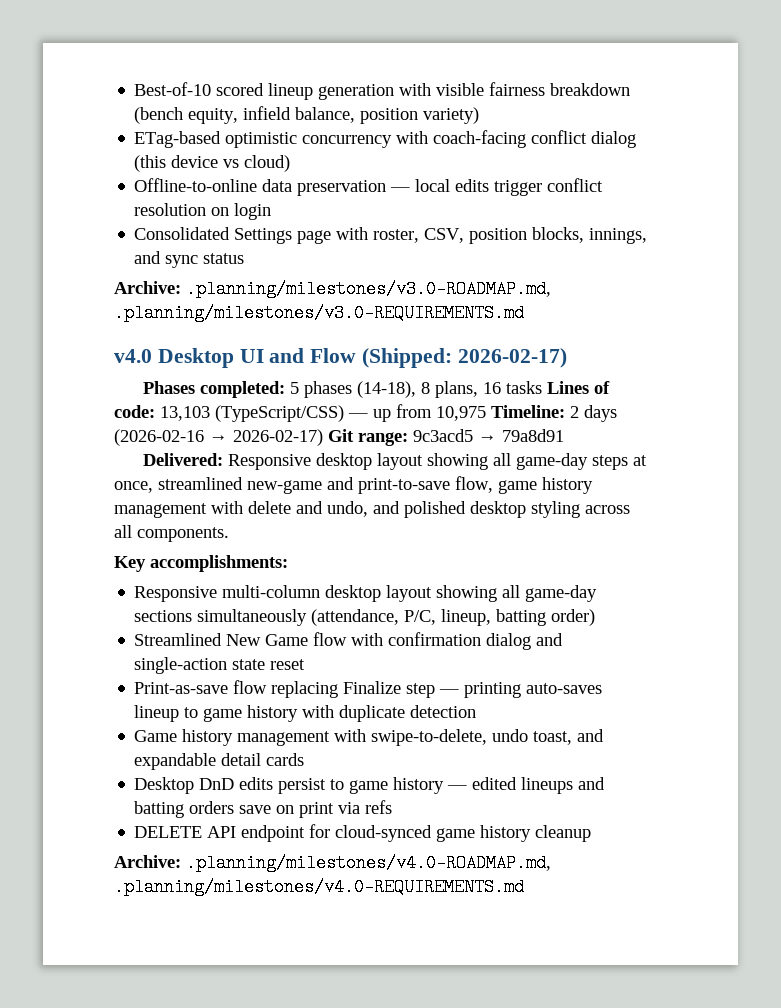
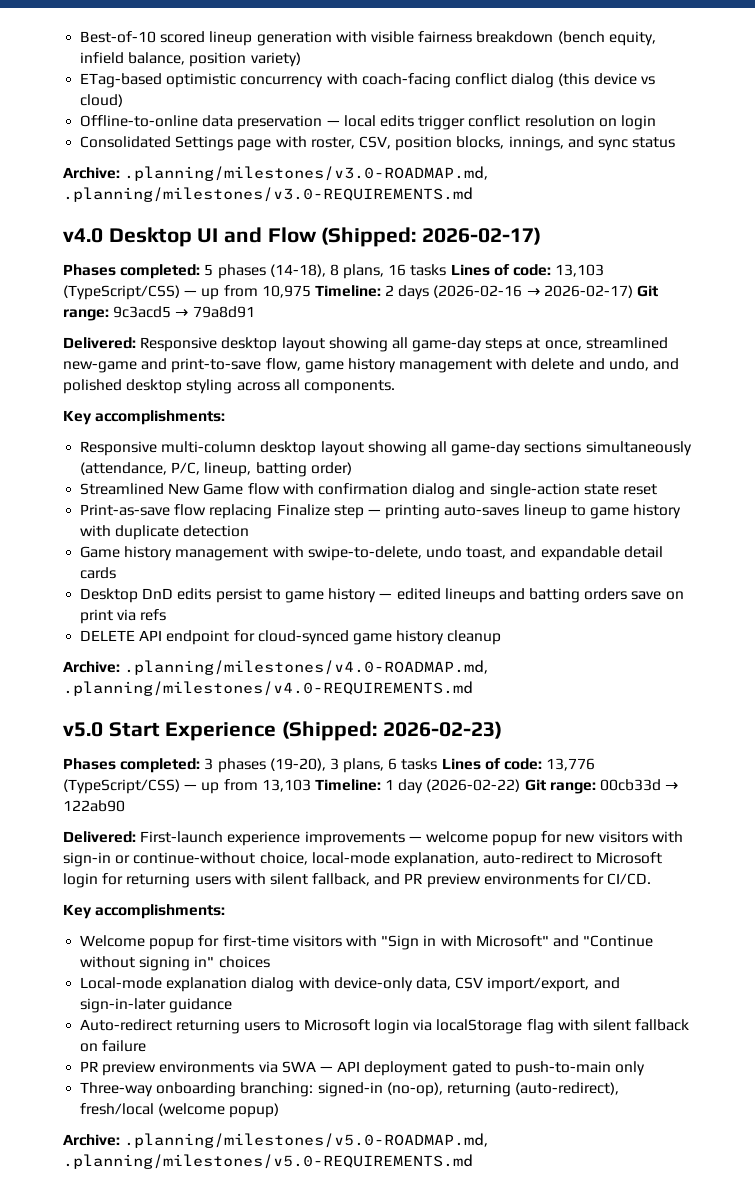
+ v5.0 Start Experience (Shipped: 2026-02-23)
+ Phases completed: 3 phases (19-20), 3 plans, 6 tasks Lines of code: 13,776 (TypeScript/CSS) — up from 13,103 Timeline: 1 day (2026-02-22) Git range: 00cb33d → 122ab90
+ Delivered: First-launch experience improvements — welcome popup for new visitors with sign-in or continue-without choice, local-mode explanation, auto-redirect to Microsoft login for returning users with silent fallback, and PR preview environments for CI/CD.
+ Key accomplishments:
+ Welcome popup for first-time visitors with "Sign in with Microsoft" and "Continue without signing in" choices
+ Local-mode explanation dialog with device-only data, CSV import/export, and sign-in-later guidance
+ Auto-redirect returning users to Microsoft login via localStorage flag with silent fallback on failure
+ PR preview environments via SWA — API deployment gated to push-to-main only
+ Three-way onboarding branching: signed-in (no-op), returning (auto-redirect), fresh/local (welcome popup)
+ Archive: .planning/milestones/v5.0-ROADMAP.md, .planning/milestones/v5.0-REQUIREMENTS.md

